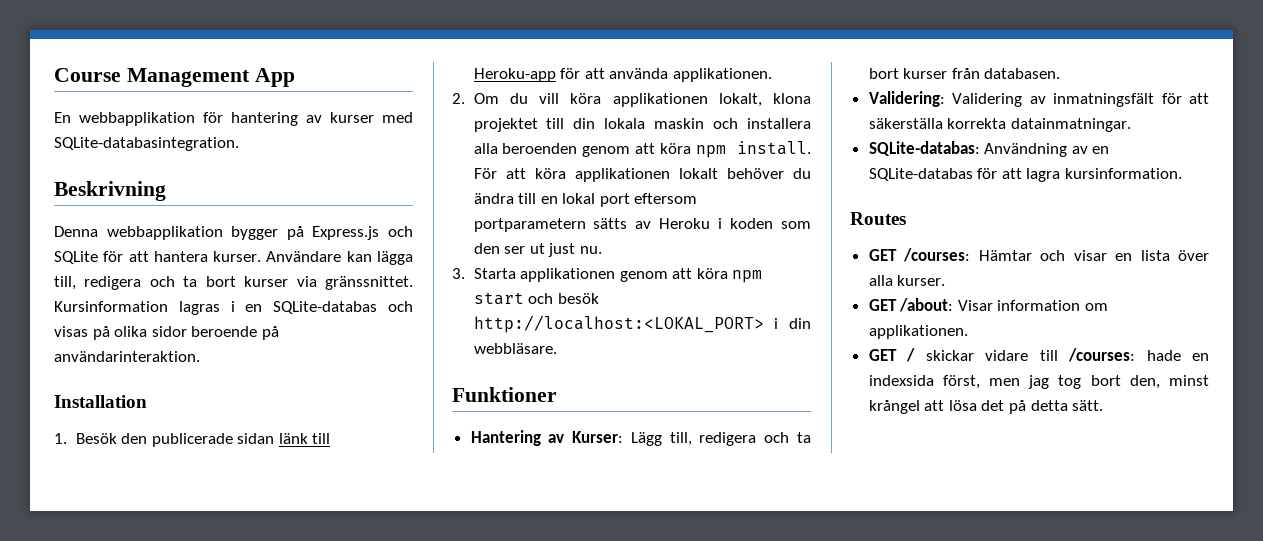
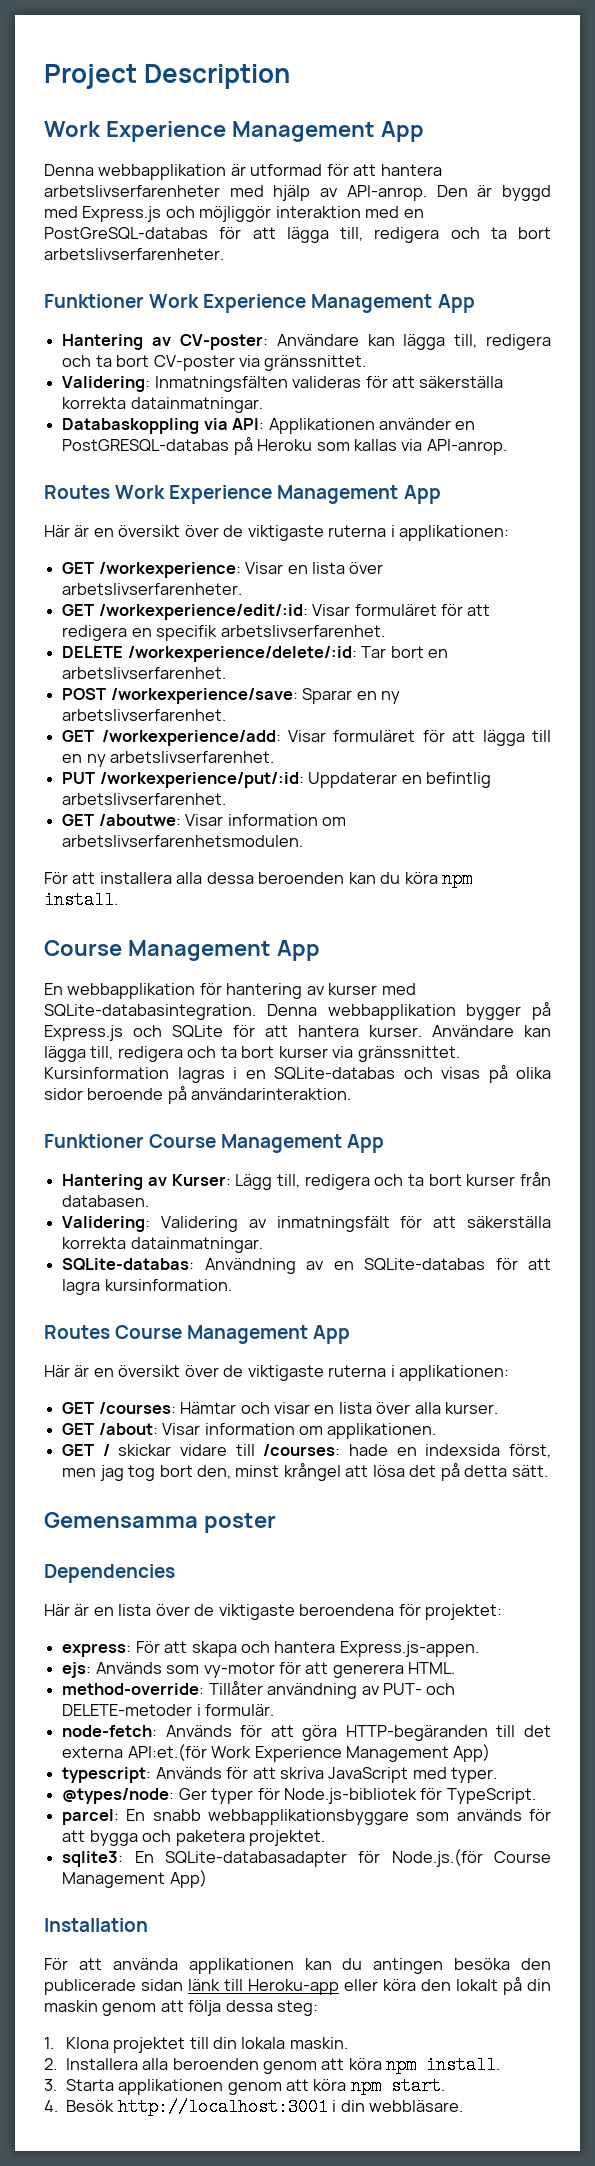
+ Project Description
+ Work Experience Management App
+ Denna webbapplikation är utformad för att hantera arbetslivserfarenheter med hjälp av API-anrop. Den är byggd med Express.js och möjliggör interaktion med en PostGreSQL-databas för att lägga till, redigera och ta bort arbetslivserfarenheter.
+ Funktioner Work Experience Management App
+ Hantering av CV-poster: Användare kan lägga till, redigera och ta bort CV-poster via gränssnittet.
+ Validering: Inmatningsfälten valideras för att säkerställa korrekta datainmatningar.
+ Databaskoppling via API: Applikationen använder en PostGRESQL-databas på Heroku som kallas via API-anrop.
+ Routes Work Experience Management App
+ Här är en översikt över de viktigaste ruterna i applikationen:
+ GET /workexperience: Visar en lista över arbetslivserfarenheter.
+ GET /workexperience/edit/:id: Visar formuläret för att redigera en specifik arbetslivserfarenhet.
+ DELETE /workexperience/delete/:id: Tar bort en arbetslivserfarenhet.
+ POST /workexperience/save: Sparar en ny arbetslivserfarenhet.
+ GET /workexperience/add: Visar formuläret för att lägga till en ny arbetslivserfarenhet.
+ PUT /workexperience/put/:id: Uppdaterar en befintlig arbetslivserfarenhet.
+ GET /aboutwe: Visar information om arbetslivserfarenhetsmodulen.
+ För att installera alla dessa beroenden kan du köra npm install.
- En webbapplikation för hantering av kurser med SQLite-databasintegration.
- Beskrivning
- Denna webbapplikation bygger på Express.js och SQLite för att hantera kurser.
+ En webbapplikation för hantering av kurser med SQLite-databasintegration. Denna webbapplikation bygger på Express.js och SQLite för att hantera kurser.
- Installation
- 1. Besök den publicerade sidan länk till Heroku-app för att använda applikationen.
- 2. Om du vill köra applikationen lokalt, klona projektet till din lokala maskin och installera alla beroenden genom att köra npm install. För att köra applikationen lokalt behöver du ändra till en lokal port eftersom portparametern sätts av Heroku i koden som den ser ut just nu.
- 3. Starta applikationen genom att köra npm start och besök http://localhost:<LOKAL_PORT> i din webbläsare.
- Funktioner
+ Funktioner Course Management App
- Routes
+ Routes Course Management App
+ Här är en översikt över de viktigaste ruterna i applikationen:
+ Gemensamma poster
+ Dependencies
+ Här är en lista över de viktigaste beroendena för projektet:
+ express: För att skapa och hantera Express.js-appen.
+ ejs: Används som vy-motor för att generera HTML.
+ method-override: Tillåter användning av PUT- och DELETE-metoder i formulär.
+ node-fetch: Används för att göra HTTP-begäranden till det externa API:et.(för Work Experience Management App)
+ typescript: Används för att skriva JavaScript med typer.
+ @types/node: Ger typer för Node.js-bibliotek för TypeScript.
+ parcel: En snabb webbapplikationsbyggare som används för att bygga och paketera projektet.
+ sqlite3: En SQLite-databasadapter för Node.js.(för Course Management App)
+ Installation
+ För att använda applikationen kan du antingen besöka den publicerade sidan länk till Heroku-app eller köra den lokalt på din maskin genom att följa dessa steg:
+ 1. Klona projektet till din lokala maskin.
+ 2. Installera alla beroenden genom att köra npm install.
+ 3. Starta applikationen genom att köra npm start.
+ 4. Besök http://localhost:3001 i din webbläsare.

